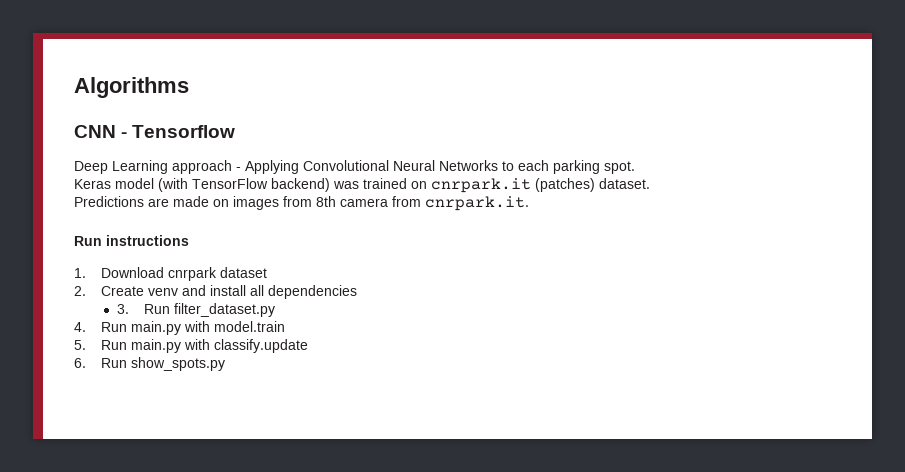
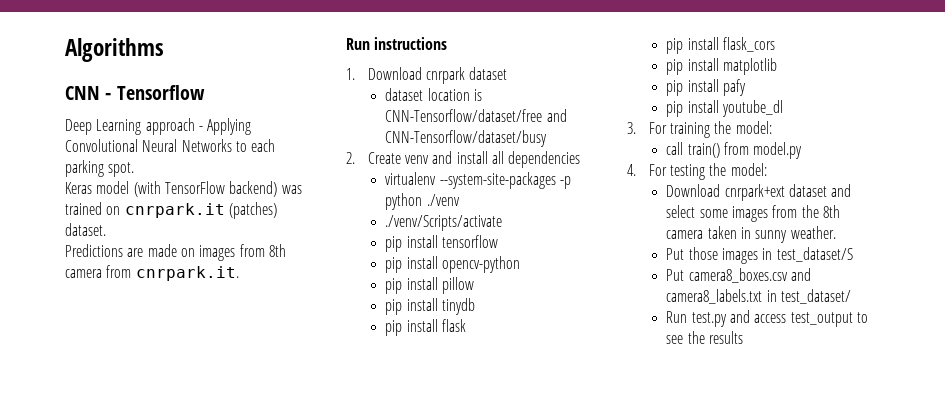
+ dataset location is CNN-Tensorflow/dataset/free and CNN-Tensorflow/dataset/busy
- 3. Run filter_dataset.py
- 4. Run main.py with model.train
- 5. Run main.py with classify.update
- 6. Run show_spots.py
+ virtualenv --system-site-packages -p python ./venv
+ ./venv/Scripts/activate
+ pip install tensorflow
+ pip install opencv-python
+ pip install pillow
+ pip install tinydb
+ pip install flask
+ pip install flask_cors
+ pip install matplotlib
+ pip install pafy
+ pip install youtube_dl
+ 3. For training the model:
+ call train() from model.py
+ 4. For testing the model:
+ Download cnrpark+ext dataset and select some images from the 8th camera taken in sunny weather.
+ Put those images in test_dataset/S
+ Put camera8_boxes.csv and camera8_labels.txt in test_dataset/
+ Run test.py and access test_output to see the results

